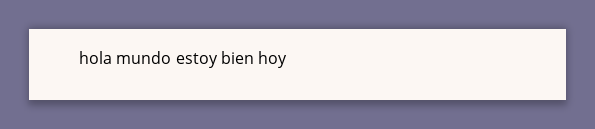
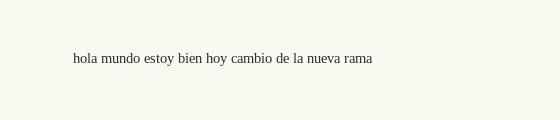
- hola mundo estoy bien hoy
+ hola mundo estoy bien hoy cambio de la nueva rama

